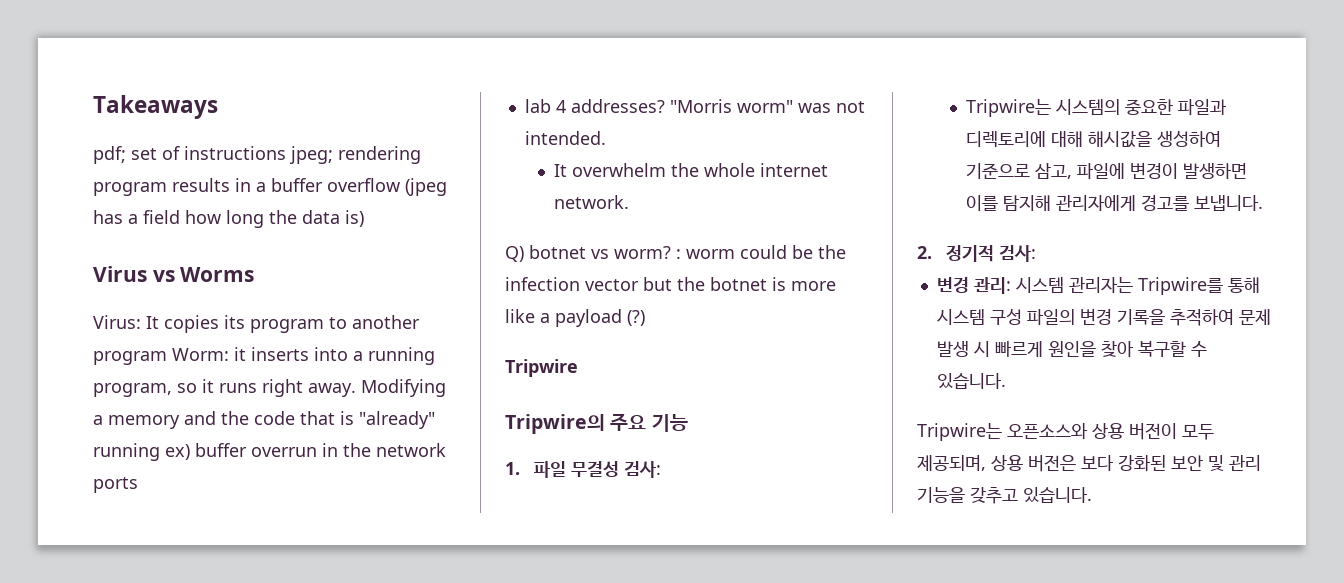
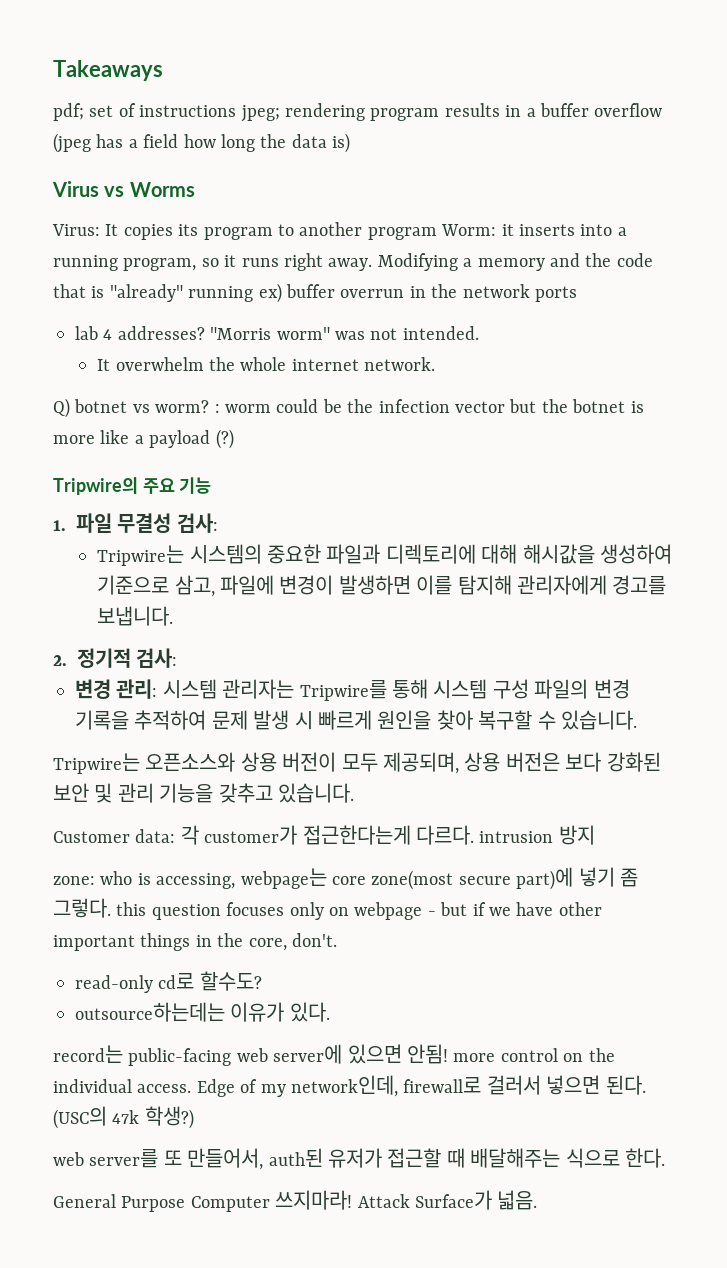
- Tripwire
+ Customer data: 각 customer가 접근한다는게 다르다. intrusion 방지
+ zone: who is accessing, webpage는 core zone(most secure part)에 넣기 좀 그렇다. this question focuses only on webpage - but if we have other important things in the core, don't.
+ read-only cd로 할수도?
+ outsource하는데는 이유가 있다.
+ record는 public-facing web server에 있으면 안됨! more control on the individual access. Edge of my network인데, firewall로 걸러서 넣으면 된다. (USC의 47k 학생?)
+ web server를 또 만들어서, auth된 유저가 접근할 때 배달해주는 식으로 한다.
+ General Purpose Computer 쓰지마라! Attack Surface가 넓음.

